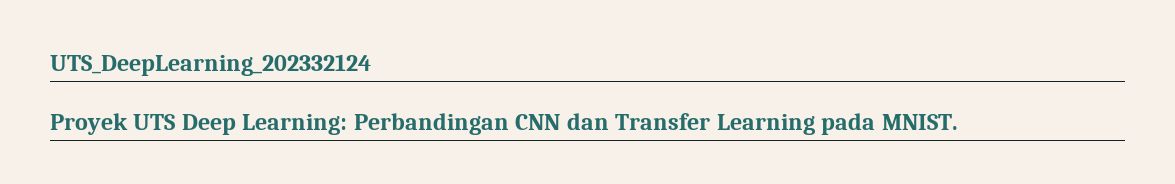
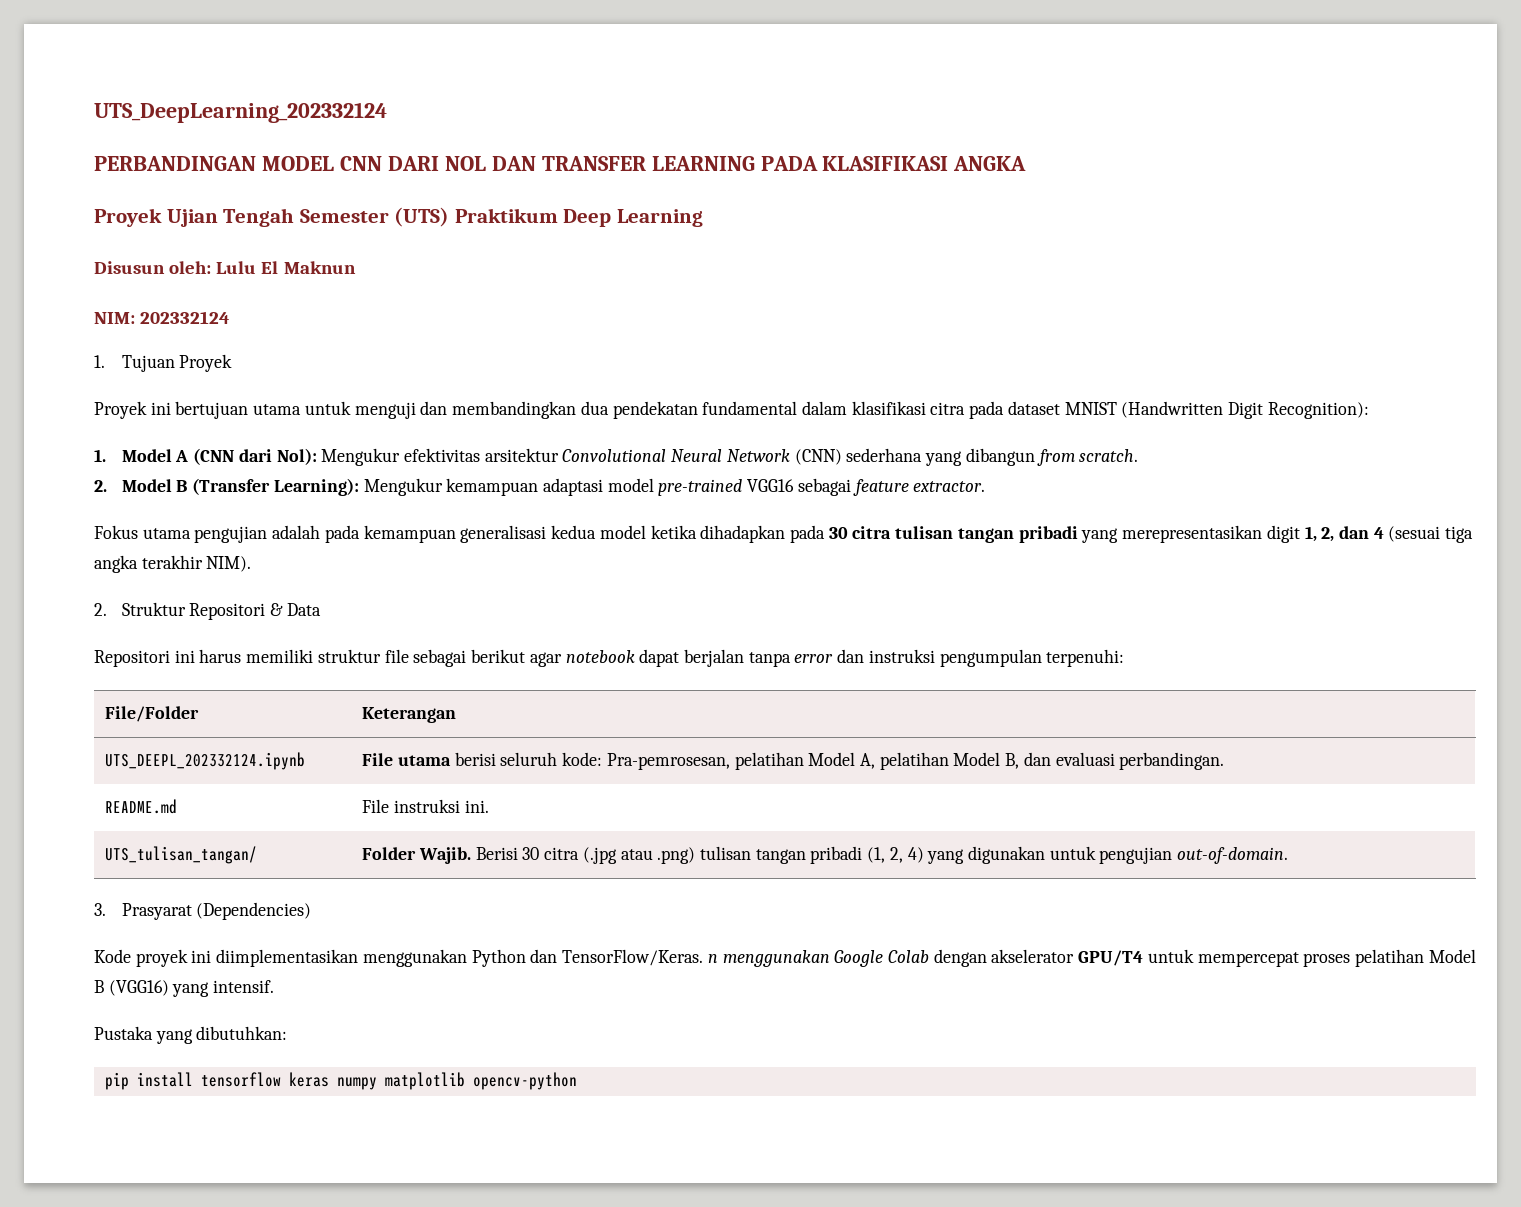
- Proyek UTS Deep Learning: Perbandingan CNN dan Transfer Learning pada MNIST.
+ PERBANDINGAN MODEL CNN DARI NOL DAN TRANSFER LEARNING PADA KLASIFIKASI ANGKA
+ Proyek Ujian Tengah Semester (UTS) Praktikum Deep Learning
+ Disusun oleh: Lulu El Maknun
+ NIM: 202332124
+ 1. Tujuan Proyek
+ Proyek ini bertujuan utama untuk menguji dan membandingkan dua pendekatan fundamental dalam klasifikasi citra pada dataset MNIST (Handwritten Digit Recognition):
+ 1. Model A (CNN dari Nol): Mengukur efektivitas arsitektur Convolutional Neural Network (CNN) sederhana yang dibangun from scratch.
+ 2. Model B (Transfer Learning): Mengukur kemampuan adaptasi model pre-trained VGG16 sebagai feature extractor.
+ Fokus utama pengujian adalah pada kemampuan generalisasi kedua model ketika dihadapkan pada 30 citra tulisan tangan pribadi yang merepresentasikan digit 1, 2, dan 4 (sesuai tiga angka terakhir NIM).
+ 2. Struktur Repositori & Data
+ Repositori ini harus memiliki struktur file sebagai berikut agar notebook dapat berjalan tanpa error dan instruksi pengumpulan terpenuhi:
+ File/Folder | Keterangan
+ UTS_DEEPL_202332124.ipynb | File utama berisi seluruh kode: Pra-pemrosesan, pelatihan Model A, pelatihan Model B, dan evaluasi perbandingan.
+ README.md | File instruksi ini.
+ UTS_tulisan_tangan/ | Folder Wajib. Berisi 30 citra (.jpg atau .png) tulisan tangan pribadi (1, 2, 4) yang digunakan untuk pengujian out-of-domain.
+ 3. Prasyarat (Dependencies)
+ Kode proyek ini diimplementasikan menggunakan Python dan TensorFlow/Keras. n menggunakan Google Colab dengan akselerator GPU/T4 untuk mempercepat proses pelatihan Model B (VGG16) yang intensif.
+ Pustaka yang dibutuhkan:
+ pip install tensorflow keras numpy matplotlib opencv-python

